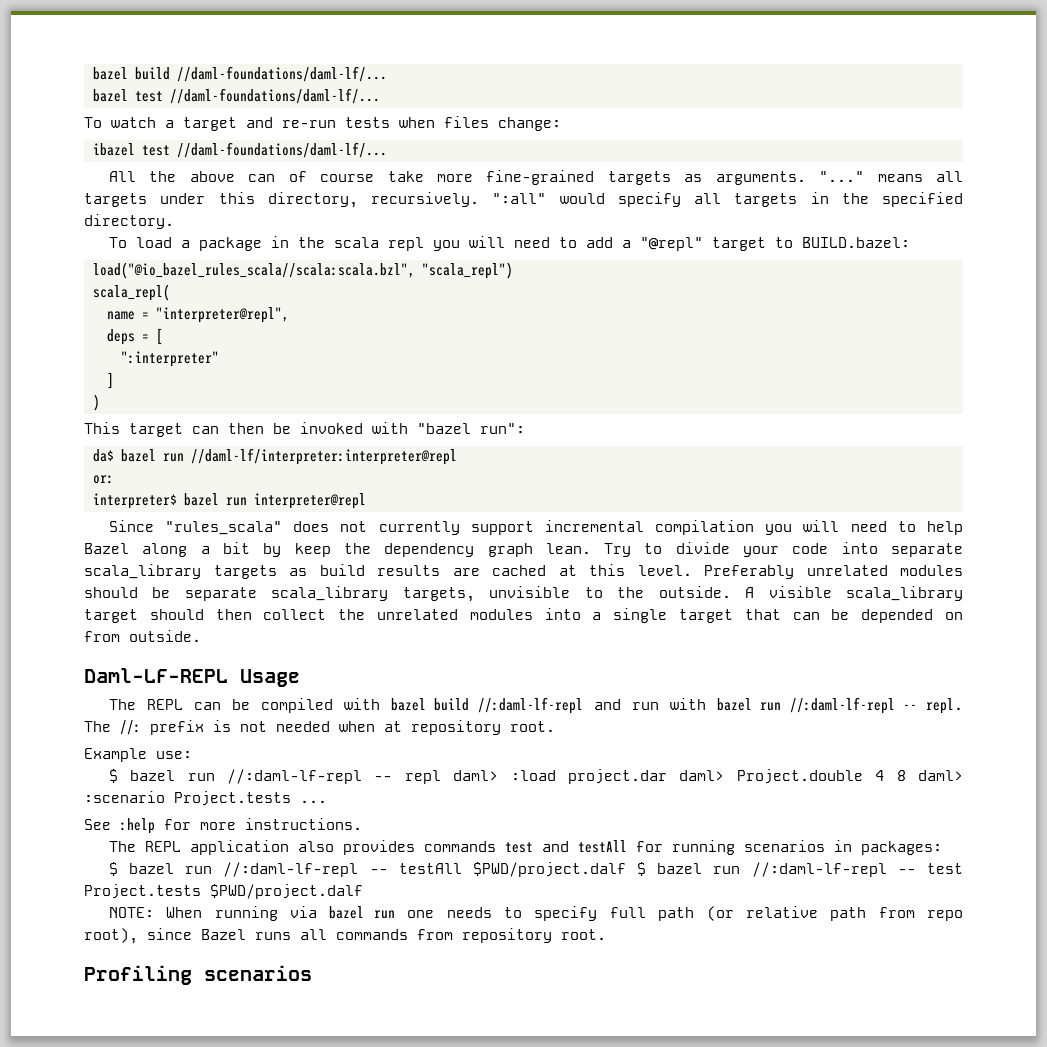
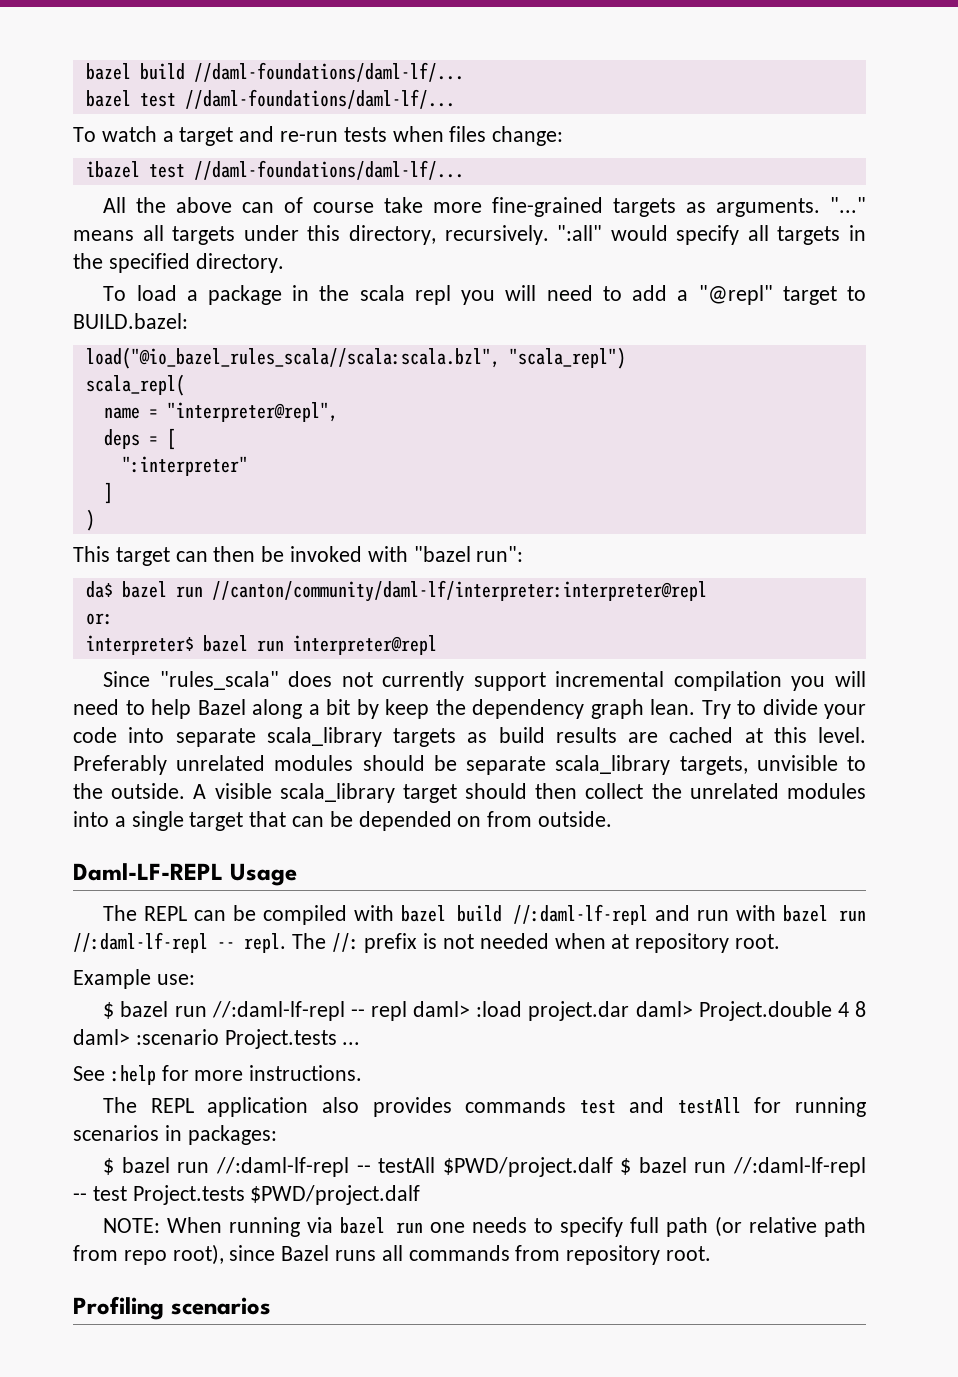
- da$ bazel run //daml-lf/interpreter:interpreter@repl
+ da$ bazel run //canton/community/daml-lf/interpreter:interpreter@repl

